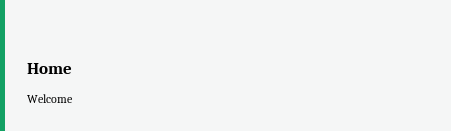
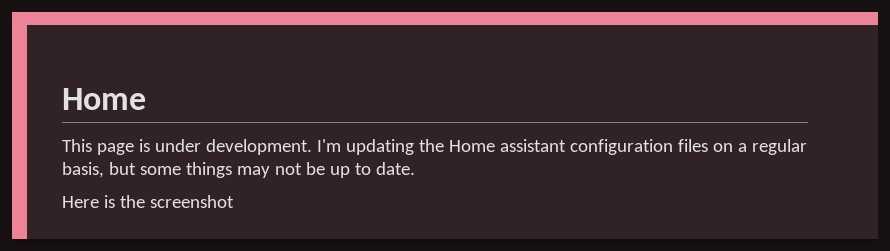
- Welcome
+ This page is under development. I'm updating the Home assistant configuration files on a regular basis, but some things may not be up to date.
+ Here is the screenshot

